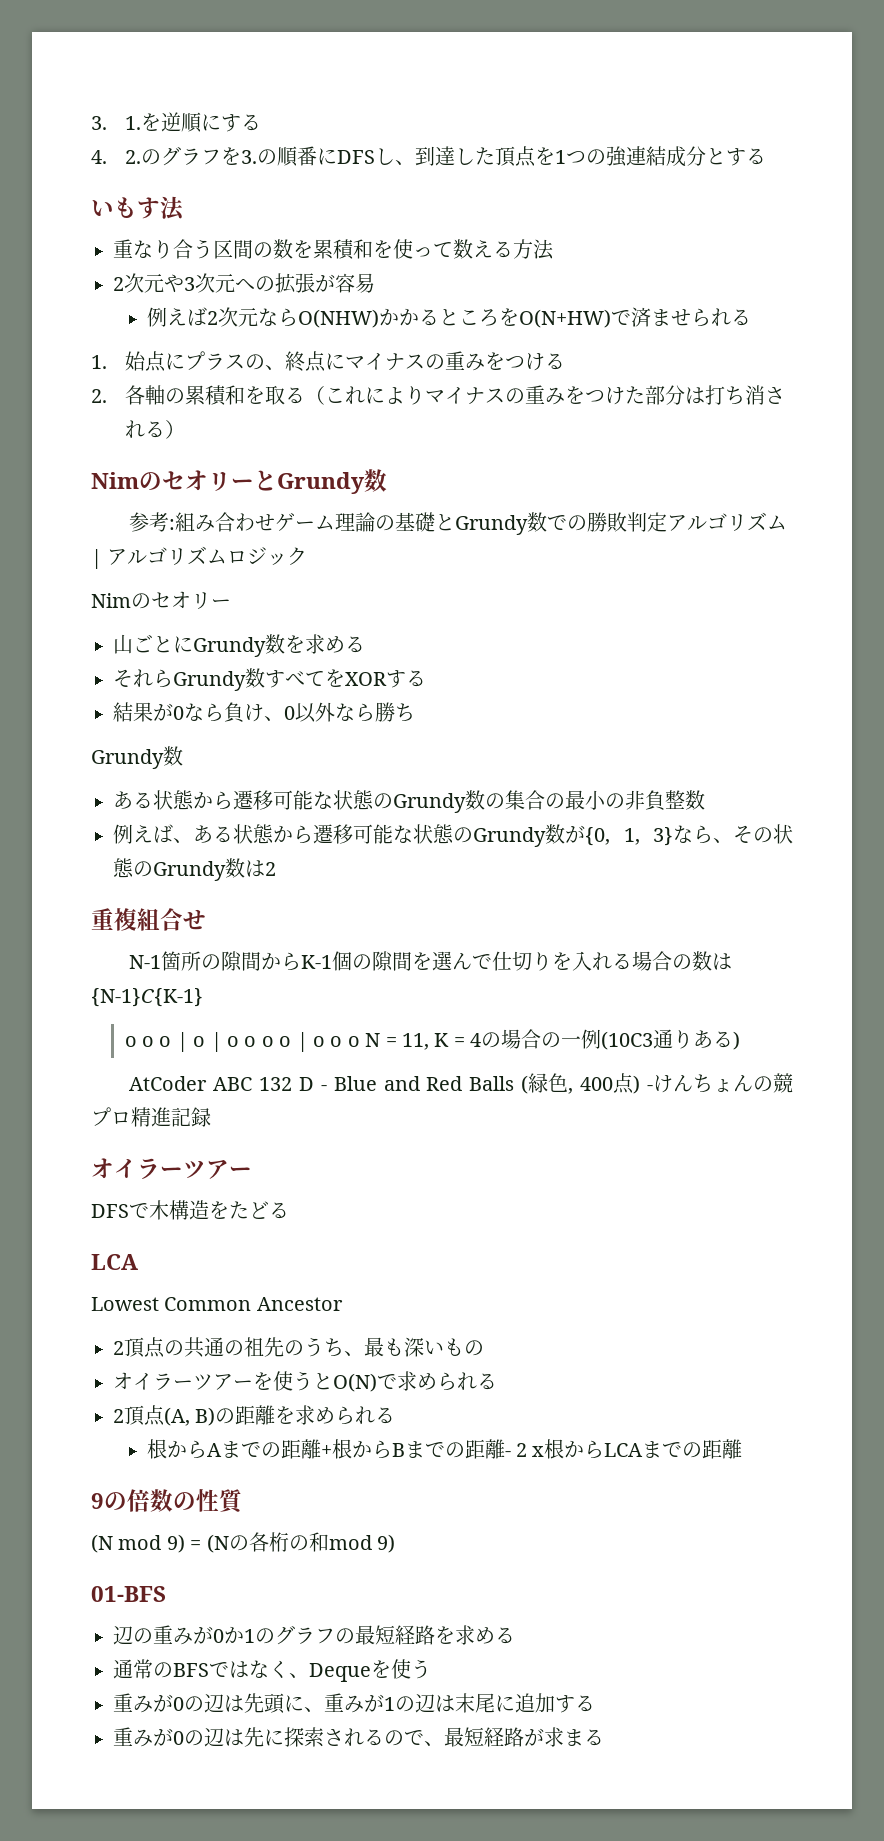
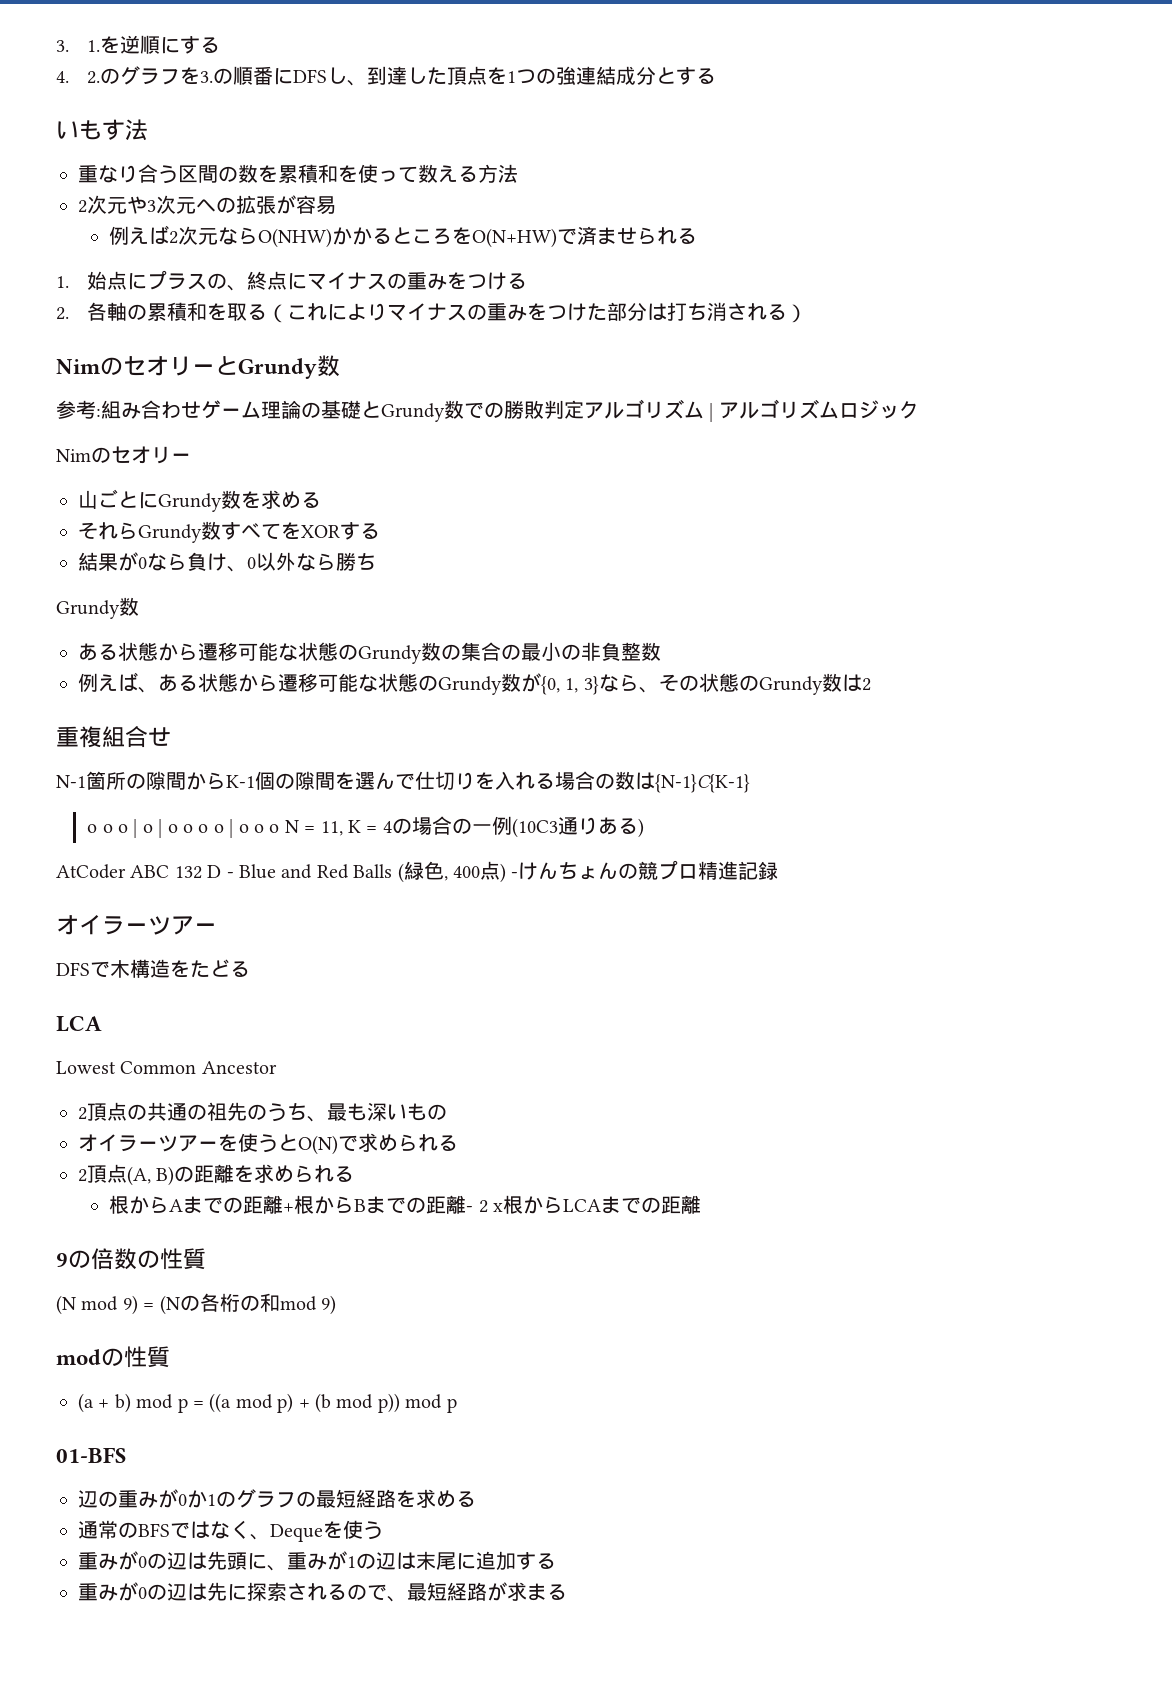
+ modの性質
+ (a + b) mod p = ((a mod p) + (b mod p)) mod p

